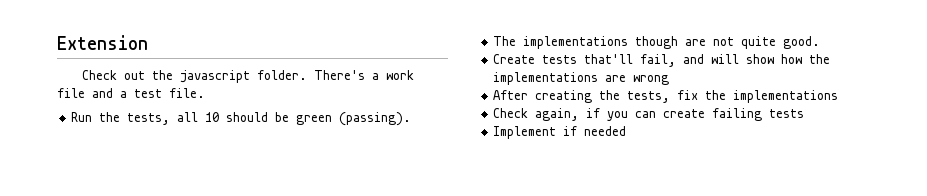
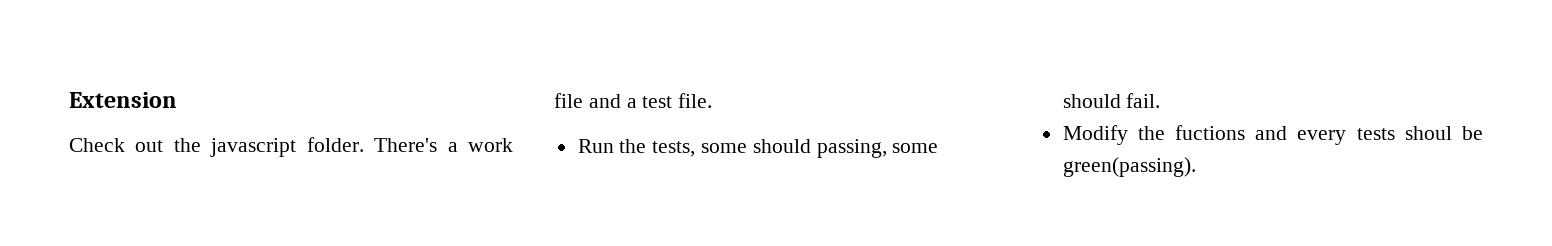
- Run the tests, all 10 should be green (passing).
- The implementations though are not quite good.
- Create tests that'll fail, and will show how the implementations are wrong
- After creating the tests, fix the implementations
- Check again, if you can create failing tests
- Implement if needed
+ Run the tests, some should passing, some should fail.
+ Modify the fuctions and every tests shoul be green(passing).

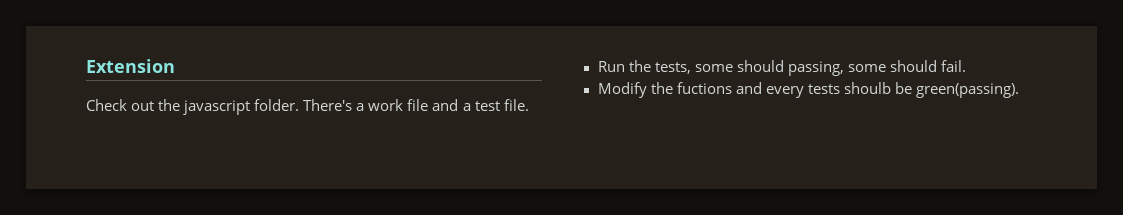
- Modify the fuctions and every tests shoul be green(passing).
+ Modify the fuctions and every tests shoulb be green(passing).

